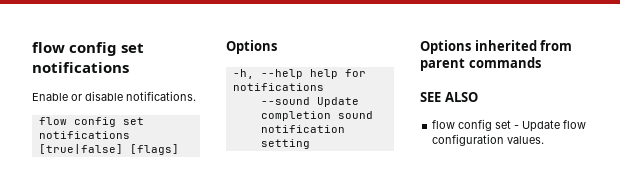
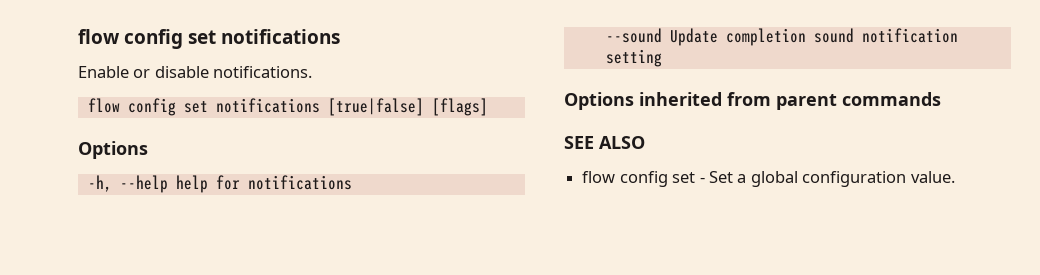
- flow config set - Update flow configuration values.
+ flow config set - Set a global configuration value.

